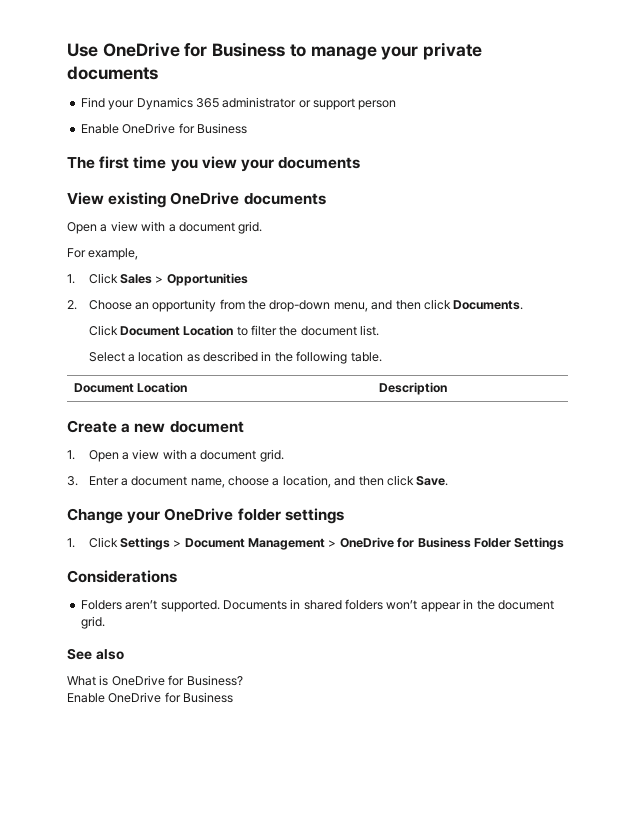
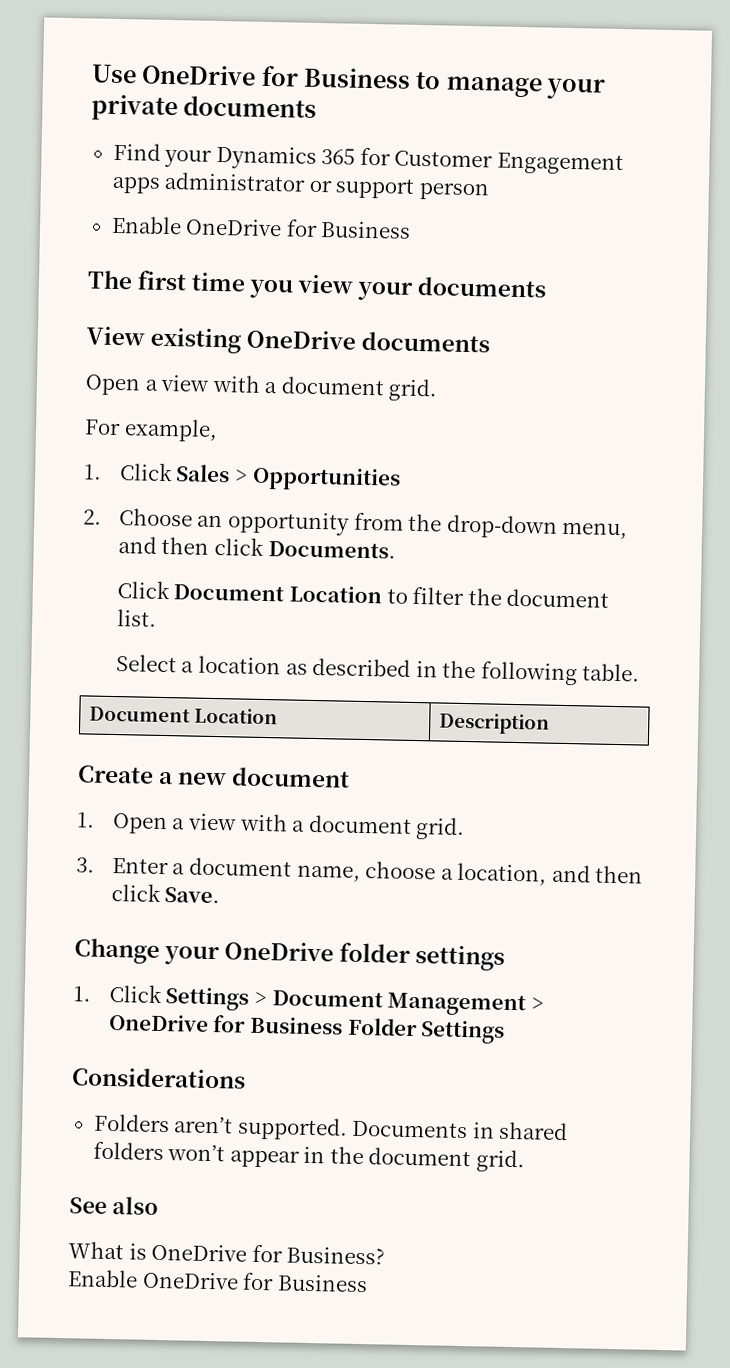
- Find your Dynamics 365 administrator or support person
+ Find your Dynamics 365 for Customer Engagement apps administrator or support person

